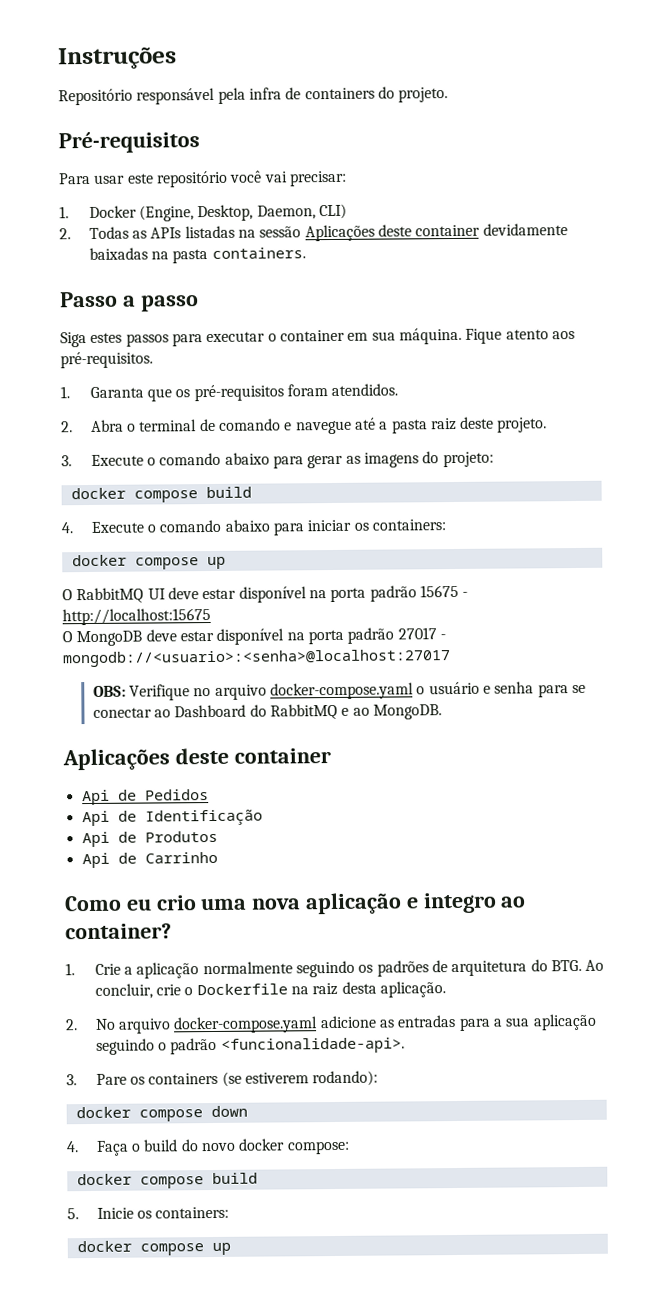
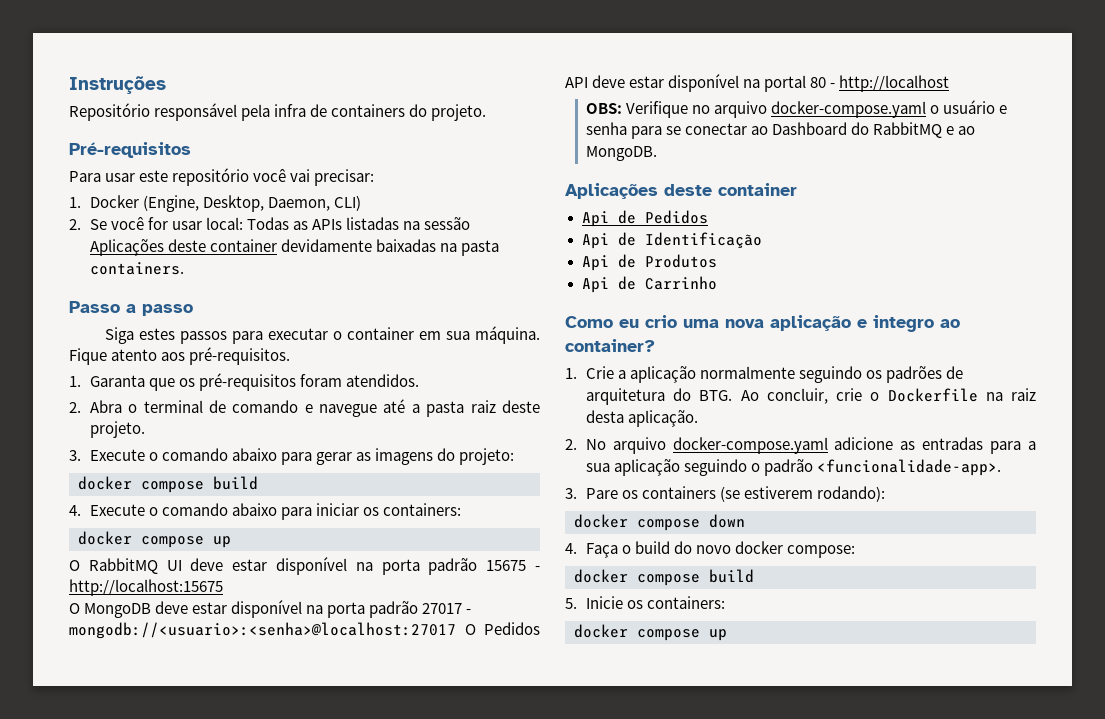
- 2. Todas as APIs listadas na sessão Aplicações deste container devidamente baixadas na pasta containers.
+ 2. Se você for usar local: Todas as APIs listadas na sessão Aplicações deste container devidamente baixadas na pasta containers.
- O MongoDB deve estar disponível na porta padrão 27017 - mongodb://<usuario>:<senha>@localhost:27017
+ O MongoDB deve estar disponível na porta padrão 27017 - mongodb://<usuario>:<senha>@localhost:27017 O Pedidos API deve estar disponível na portal 80 - http://localhost
- 2. No arquivo docker-compose.yaml adicione as entradas para a sua aplicação seguindo o padrão <funcionalidade-api>.
+ 2. No arquivo docker-compose.yaml adicione as entradas para a sua aplicação seguindo o padrão <funcionalidade-app>.

